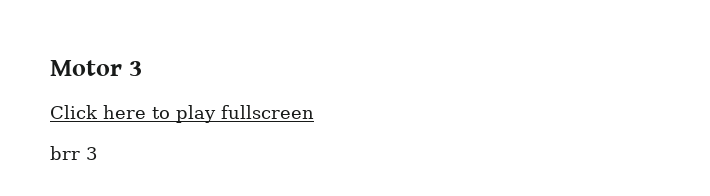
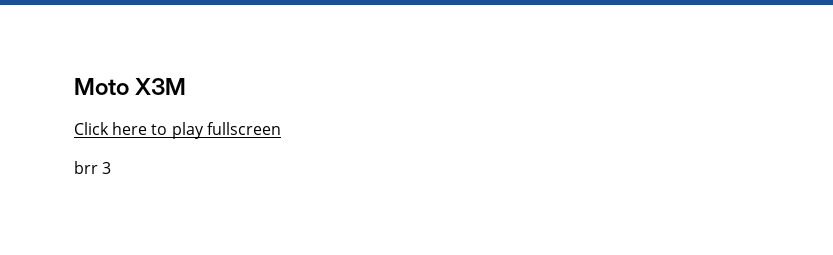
- Motor 3
+ Moto X3M

